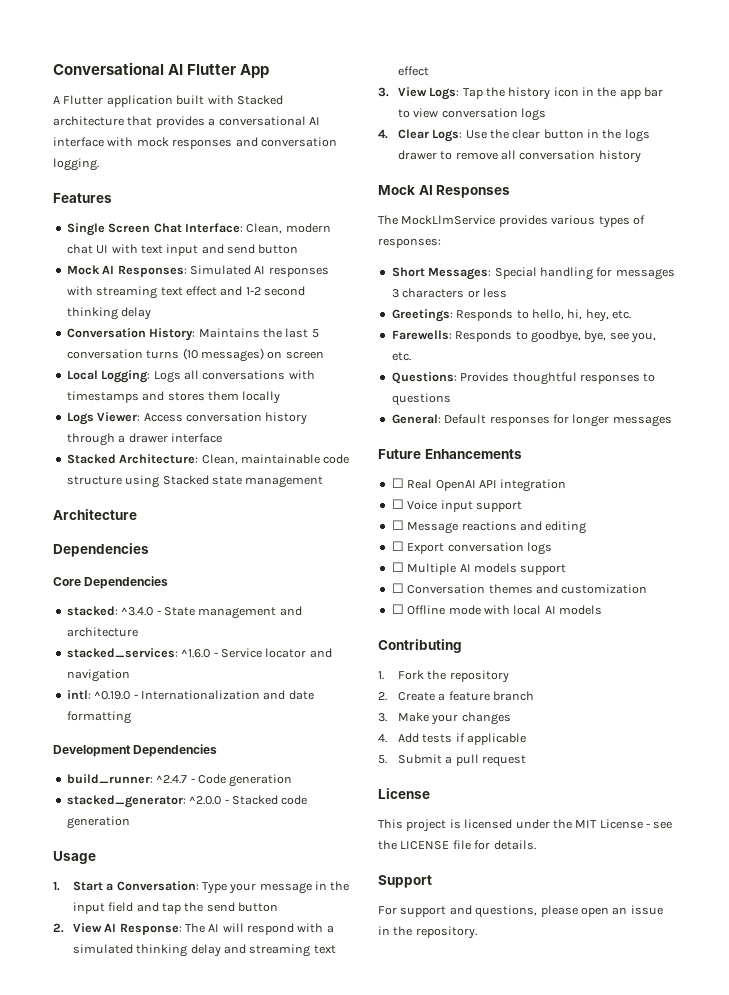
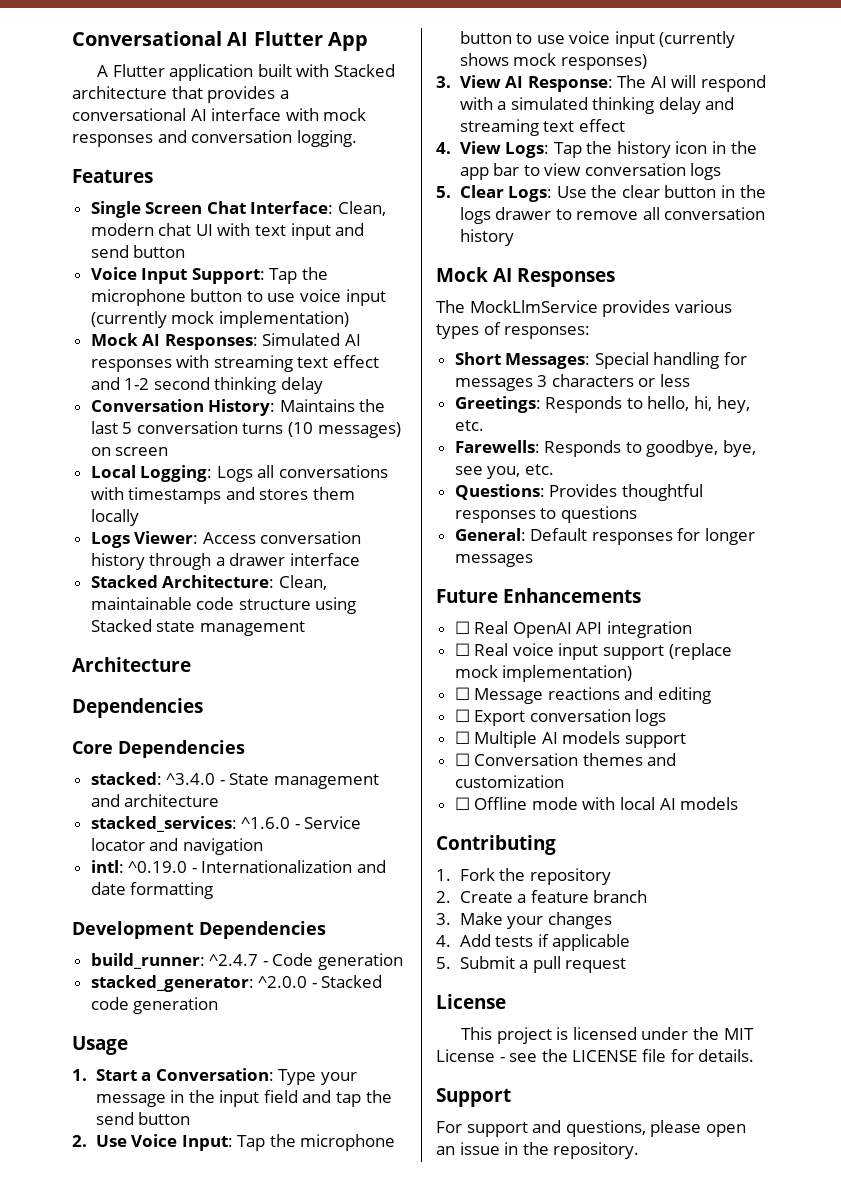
+ Voice Input Support: Tap the microphone button to use voice input (currently mock implementation)
- 2. View AI Response: The AI will respond with a simulated thinking delay and streaming text effect
+ 2. Use Voice Input: Tap the microphone button to use voice input (currently shows mock responses)
+ 3. View AI Response: The AI will respond with a simulated thinking delay and streaming text effect
- 3. View Logs: Tap the history icon in the app bar to view conversation logs
+ 4. View Logs: Tap the history icon in the app bar to view conversation logs
- 4. Clear Logs: Use the clear button in the logs drawer to remove all conversation history
+ 5. Clear Logs: Use the clear button in the logs drawer to remove all conversation history
- ☐ Voice input support
+ ☐ Real voice input support (replace mock implementation)

